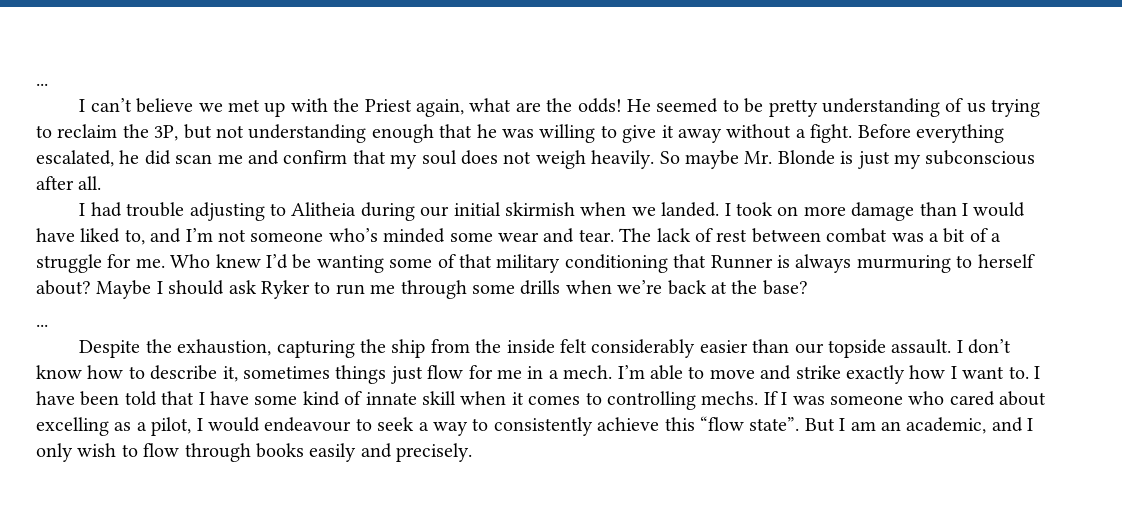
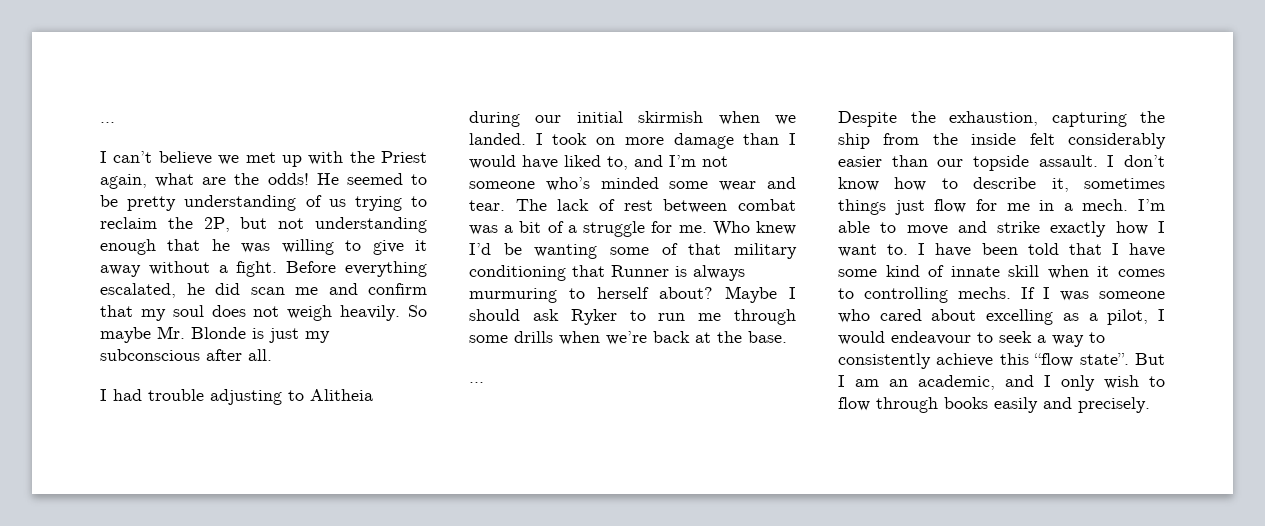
- He seemed to be pretty understanding of us trying to reclaim the 3P, but not understanding enough that he was willing to give it away without a fight.
+ He seemed to be pretty understanding of us trying to reclaim the 2P, but not understanding enough that he was willing to give it away without a fight.
- Maybe I should ask Ryker to run me through some drills when we’re back at the base?
+ Maybe I should ask Ryker to run me through some drills when we’re back at the base.

